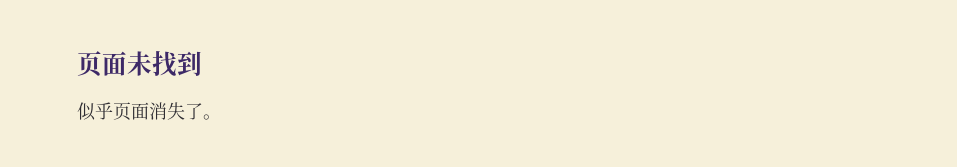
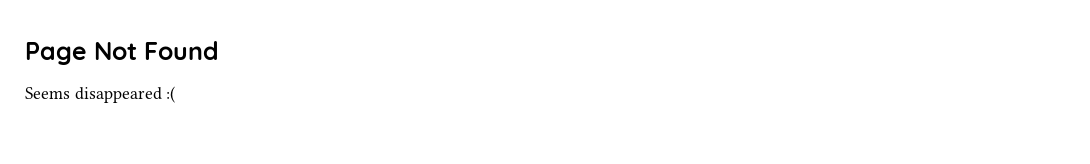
- 页面未找到
- 似乎页面消失了。
+ Page Not Found
+ Seems disappeared :(

